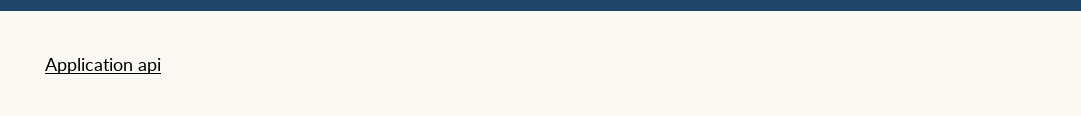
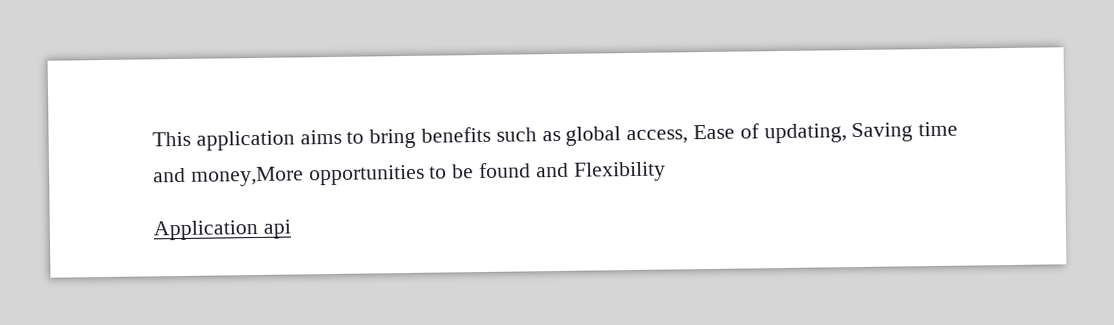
+ This application aims to bring benefits such as global access, Ease of updating, Saving time and money,More opportunities to be found and Flexibility

